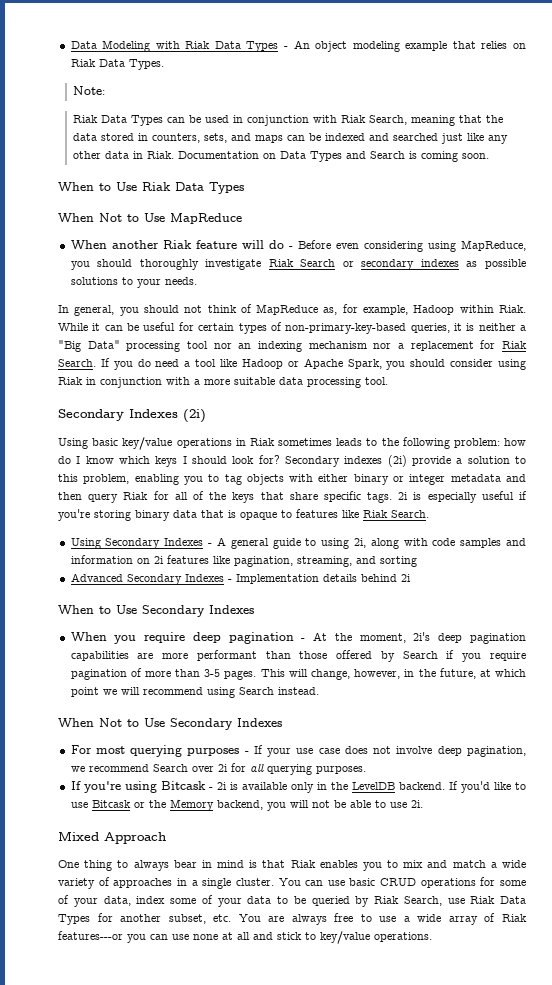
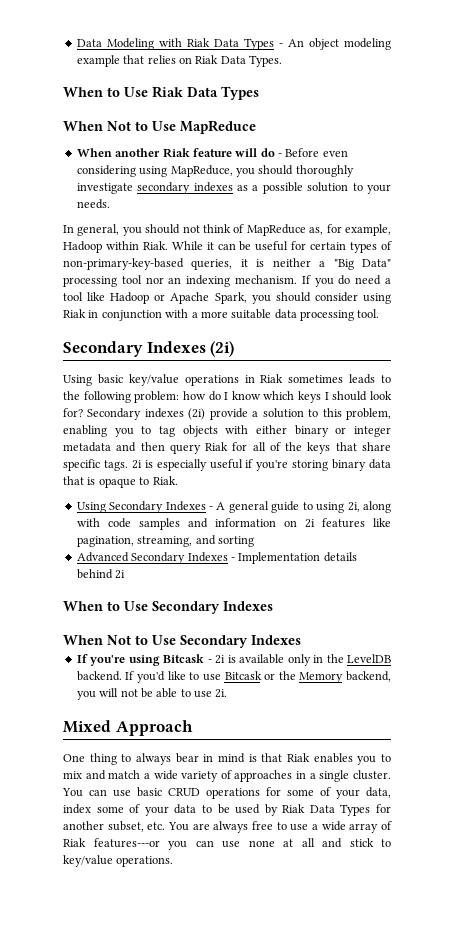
- Note:
- Riak Data Types can be used in conjunction with Riak Search, meaning that the data stored in counters, sets, and maps can be indexed and searched just like any other data in Riak. Documentation on Data Types and Search is coming soon.
- When another Riak feature will do - Before even considering using MapReduce, you should thoroughly investigate Riak Search or secondary indexes as possible solutions to your needs.
+ When another Riak feature will do - Before even considering using MapReduce, you should thoroughly investigate secondary indexes as a possible solution to your needs.
- While it can be useful for certain types of non-primary-key-based queries, it is neither a "Big Data" processing tool nor an indexing mechanism nor a replacement for Riak Search.
+ While it can be useful for certain types of non-primary-key-based queries, it is neither a "Big Data" processing tool nor an indexing mechanism.
- 2i is especially useful if you're storing binary data that is opaque to features like Riak Search.
+ 2i is especially useful if you're storing binary data that is opaque to Riak.
- When you require deep pagination - At the moment, 2i's deep pagination capabilities are more performant than those offered by Search if you require pagination of more than 3-5 pages. This will change, however, in the future, at which point we will recommend using Search instead.
- For most querying purposes - If your use case does not involve deep pagination, we recommend Search over 2i for all querying purposes.
- You can use basic CRUD operations for some of your data, index some of your data to be queried by Riak Search, use Riak Data Types for another subset, etc. You are always free to use a wide array of Riak features---or you can use none at all and stick to key/value operations.
+ You can use basic CRUD operations for some of your data, index some of your data to be used by Riak Data Types for another subset, etc. You are always free to use a wide array of Riak features---or you can use none at all and stick to key/value operations.

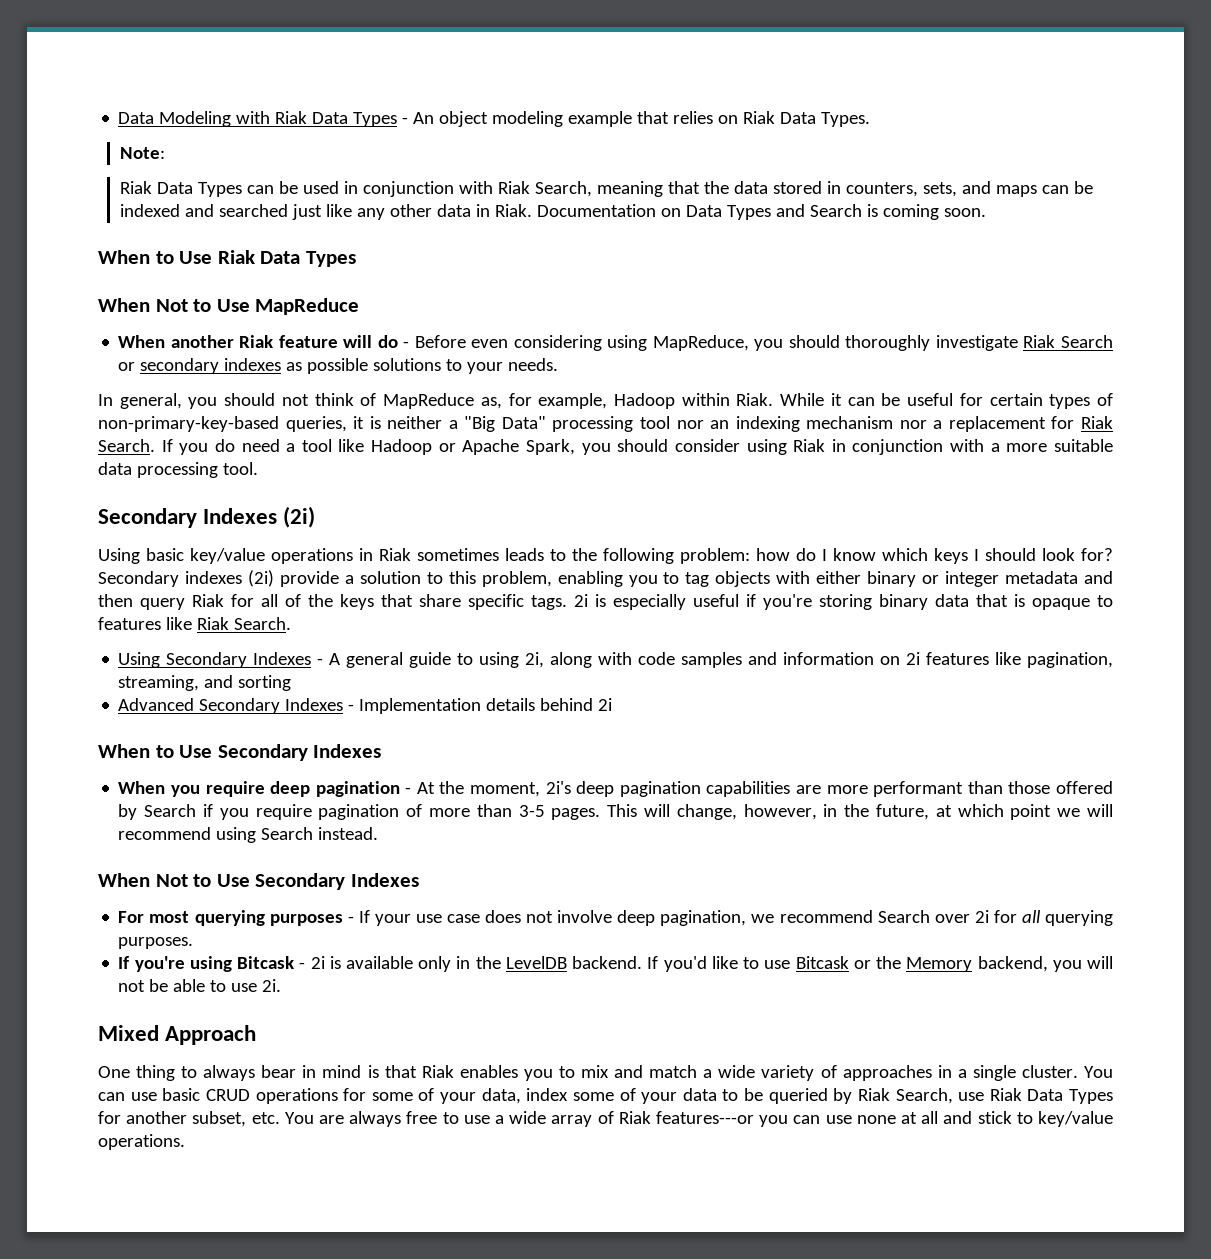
+ Note:
+ Riak Data Types can be used in conjunction with Riak Search, meaning that the data stored in counters, sets, and maps can be indexed and searched just like any other data in Riak. Documentation on Data Types and Search is coming soon.
- When another Riak feature will do - Before even considering using MapReduce, you should thoroughly investigate secondary indexes as a possible solution to your needs.
+ When another Riak feature will do - Before even considering using MapReduce, you should thoroughly investigate Riak Search or secondary indexes as possible solutions to your needs.
- While it can be useful for certain types of non-primary-key-based queries, it is neither a "Big Data" processing tool nor an indexing mechanism.
+ While it can be useful for certain types of non-primary-key-based queries, it is neither a "Big Data" processing tool nor an indexing mechanism nor a replacement for Riak Search.
- 2i is especially useful if you're storing binary data that is opaque to Riak.
+ 2i is especially useful if you're storing binary data that is opaque to features like Riak Search.
+ When you require deep pagination - At the moment, 2i's deep pagination capabilities are more performant than those offered by Search if you require pagination of more than 3-5 pages. This will change, however, in the future, at which point we will recommend using Search instead.
+ For most querying purposes - If your use case does not involve deep pagination, we recommend Search over 2i for all querying purposes.
- You can use basic CRUD operations for some of your data, index some of your data to be used by Riak Data Types for another subset, etc. You are always free to use a wide array of Riak features---or you can use none at all and stick to key/value operations.
+ You can use basic CRUD operations for some of your data, index some of your data to be queried by Riak Search, use Riak Data Types for another subset, etc. You are always free to use a wide array of Riak features---or you can use none at all and stick to key/value operations.

